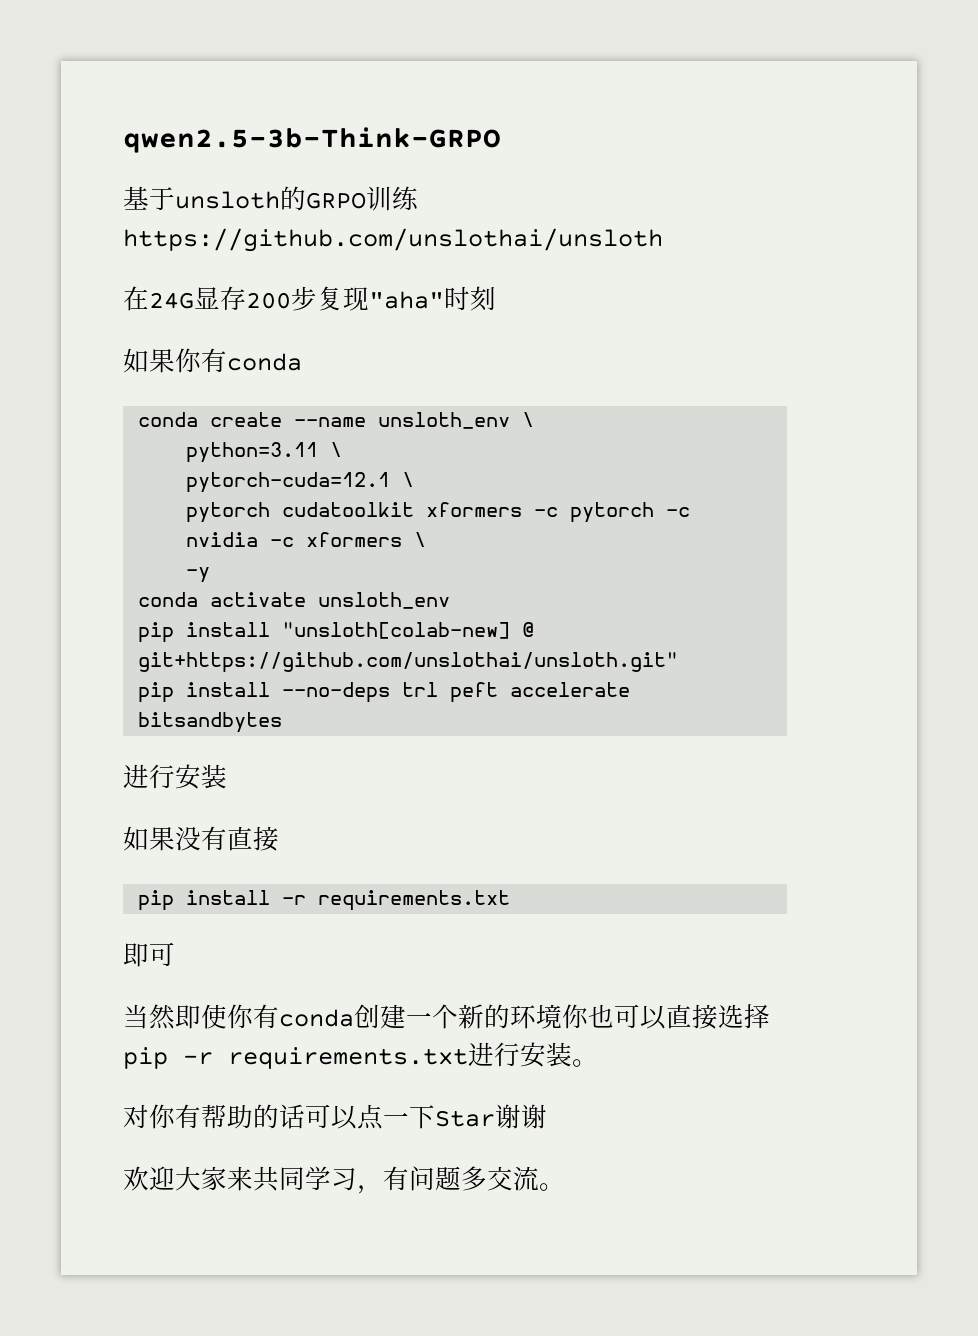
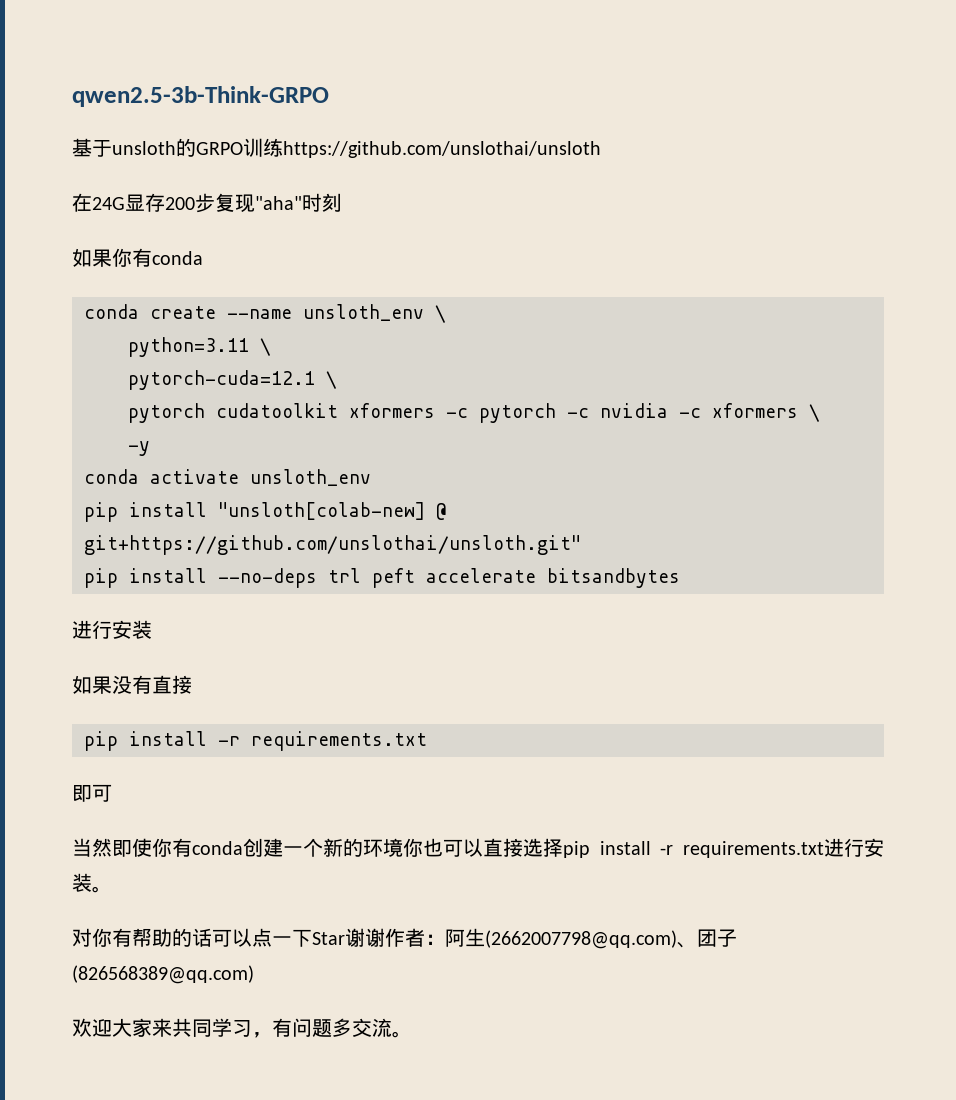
- 当然即使你有conda创建一个新的环境你也可以直接选择pip -r requirements.txt进行安装。
+ 当然即使你有conda创建一个新的环境你也可以直接选择pip install -r requirements.txt进行安装。
- 对你有帮助的话可以点一下Star谢谢
+ 对你有帮助的话可以点一下Star谢谢作者：阿生(2662007798@qq.com)、团子(826568389@qq.com)

